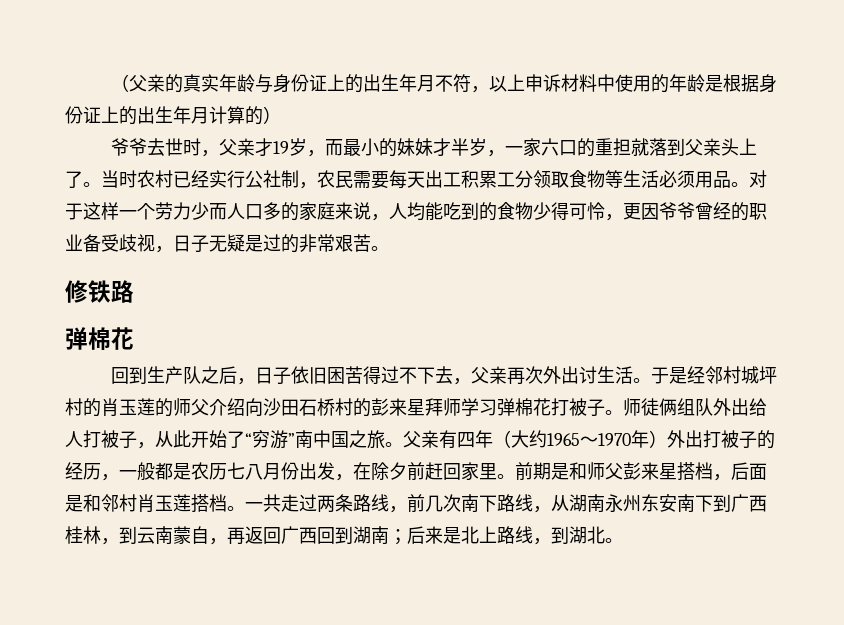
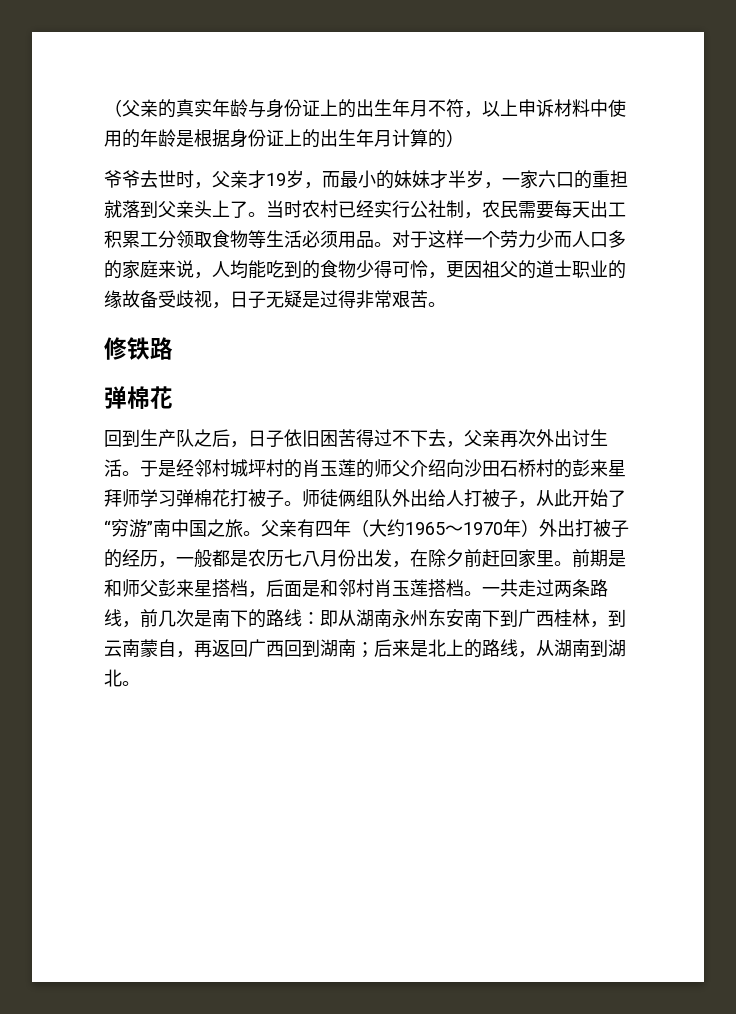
- 对于这样一个劳力少而人口多的家庭来说，人均能吃到的食物少得可怜，更因爷爷曾经的职业备受歧视，日子无疑是过的非常艰苦。
+ 对于这样一个劳力少而人口多的家庭来说，人均能吃到的食物少得可怜，更因祖父的道士职业的缘故备受歧视，日子无疑是过得非常艰苦。
- 一共走过两条路线，前几次南下路线，从湖南永州东安南下到广西桂林，到云南蒙自，再返回广西回到湖南；后来是北上路线，到湖北。
+ 一共走过两条路线，前几次是南下的路线：即从湖南永州东安南下到广西桂林，到云南蒙自，再返回广西回到湖南；后来是北上的路线，从湖南到湖北。

